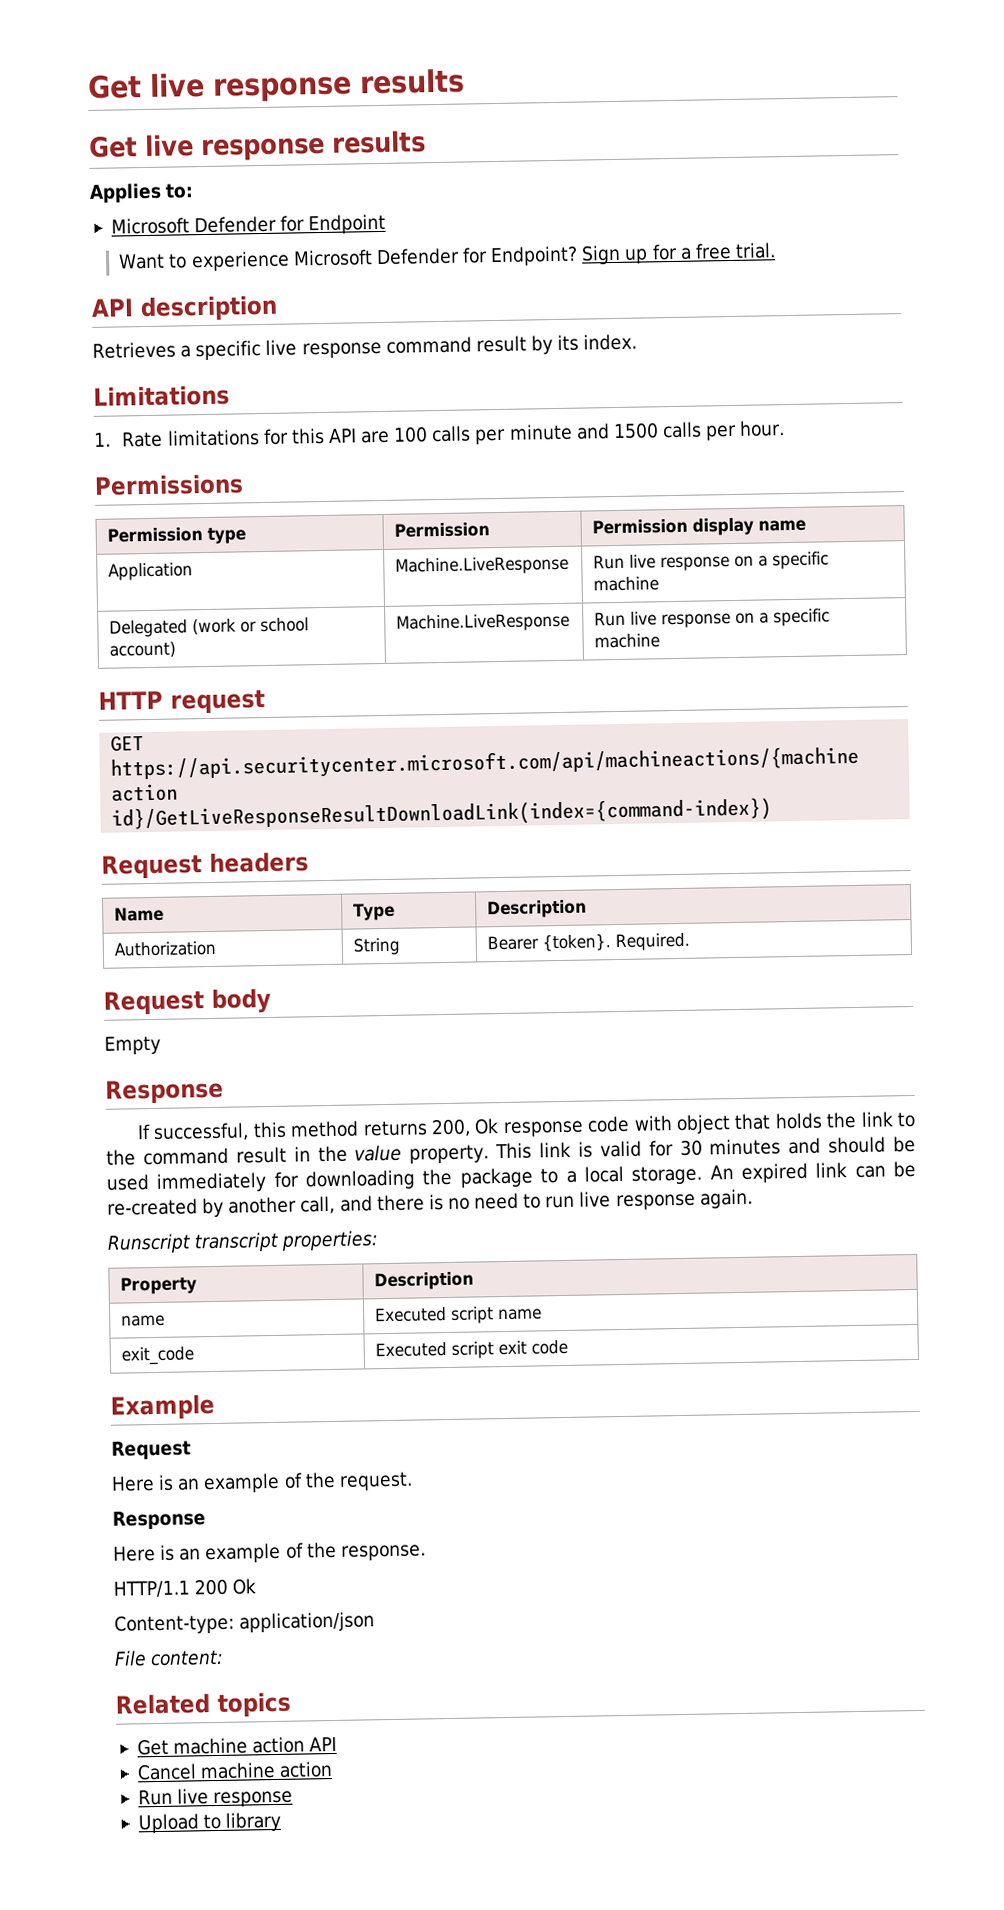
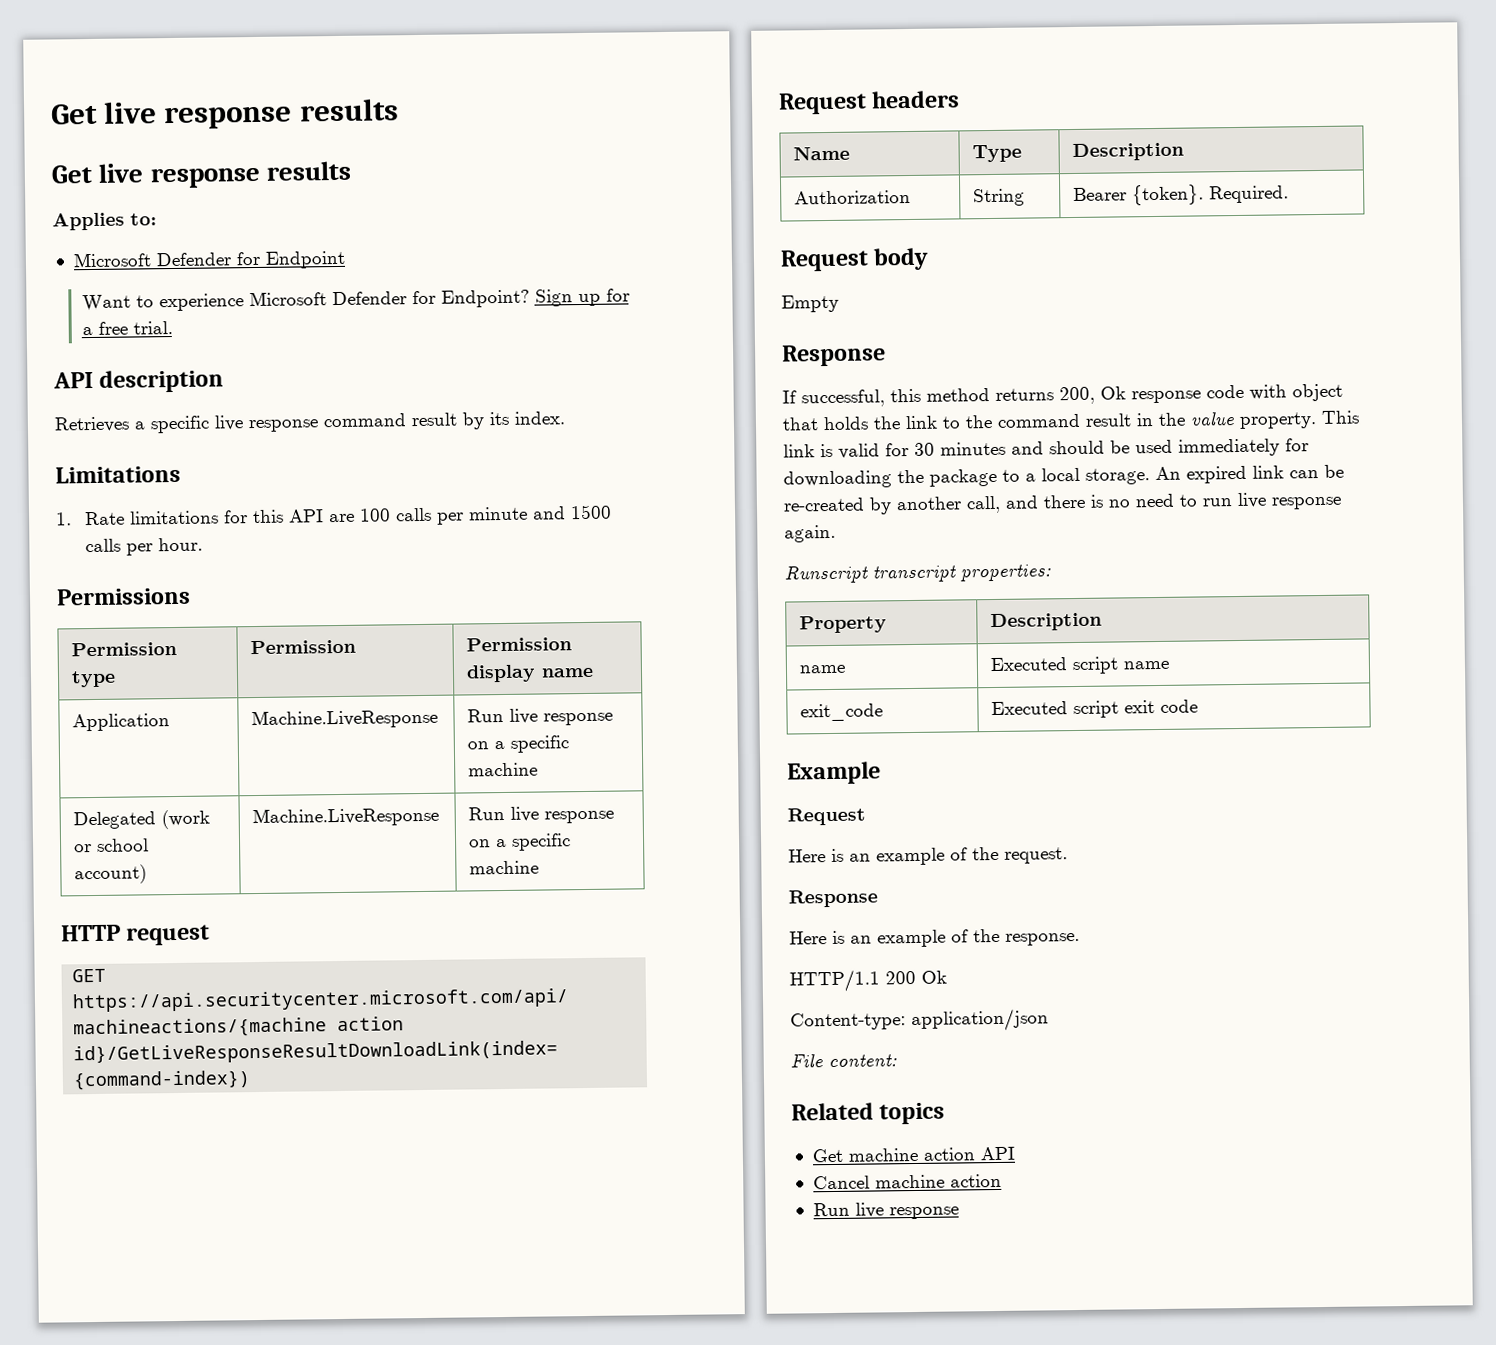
- Upload to library

